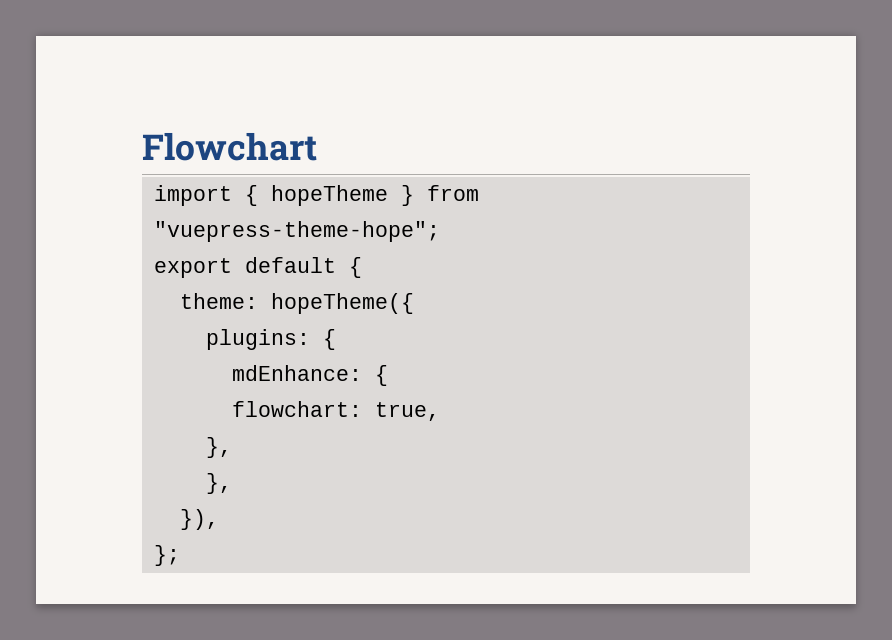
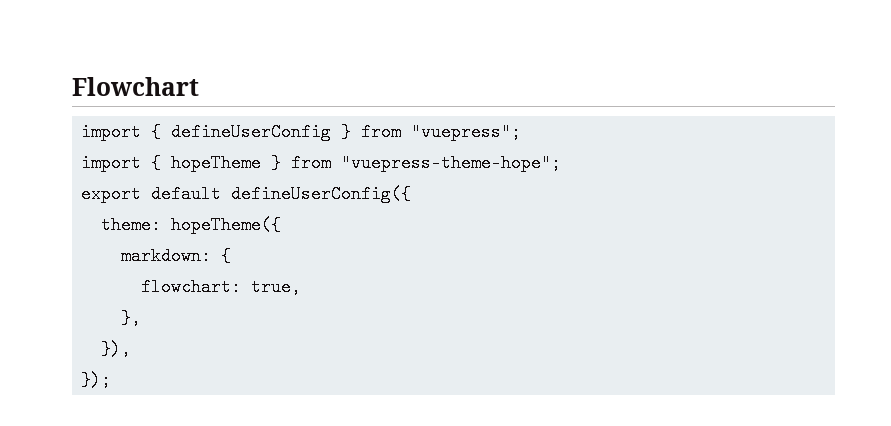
+ import { defineUserConfig } from "vuepress";
- export default {
+ export default defineUserConfig({
- plugins: {
- mdEnhance: {
+ markdown: {
  flowchart: true,
- },
- };
+ });

